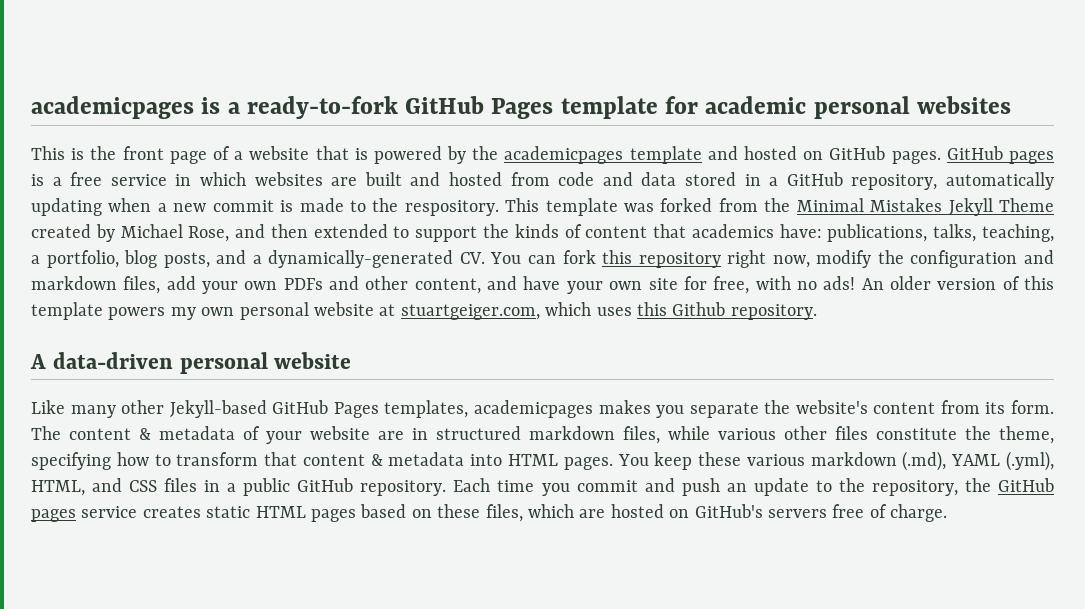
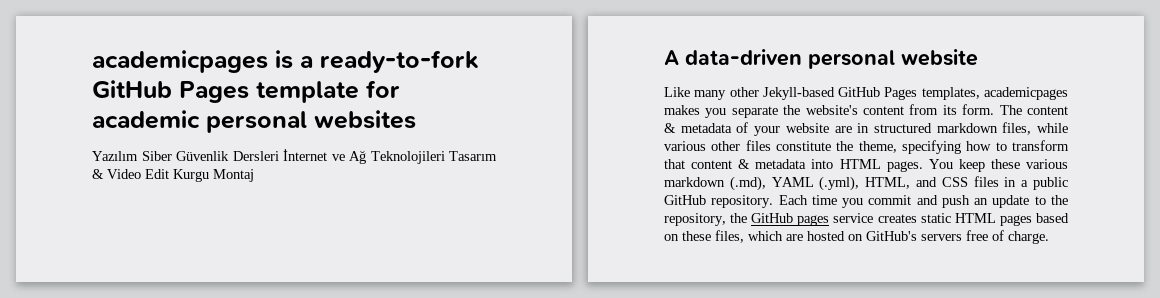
- This is the front page of a website that is powered by the academicpages template and hosted on GitHub pages. GitHub pages is a free service in which websites are built and hosted from code and data stored in a GitHub repository, automatically updating when a new commit is made to the respository. This template was forked from the Minimal Mistakes Jekyll Theme created by Michael Rose, and then extended to support the kinds of content that academics have: publications, talks, teaching, a portfolio, blog posts, and a dynamically-generated CV. You can fork this repository right now, modify the configuration and markdown files, add your own PDFs and other content, and have your own site for free, with no ads! An older version of this template powers my own personal website at stuartgeiger.com, which uses this Github repository.
+ Yazılım Siber Güvenlik Dersleri İnternet ve Ağ Teknolojileri Tasarım & Video Edit Kurgu Montaj

